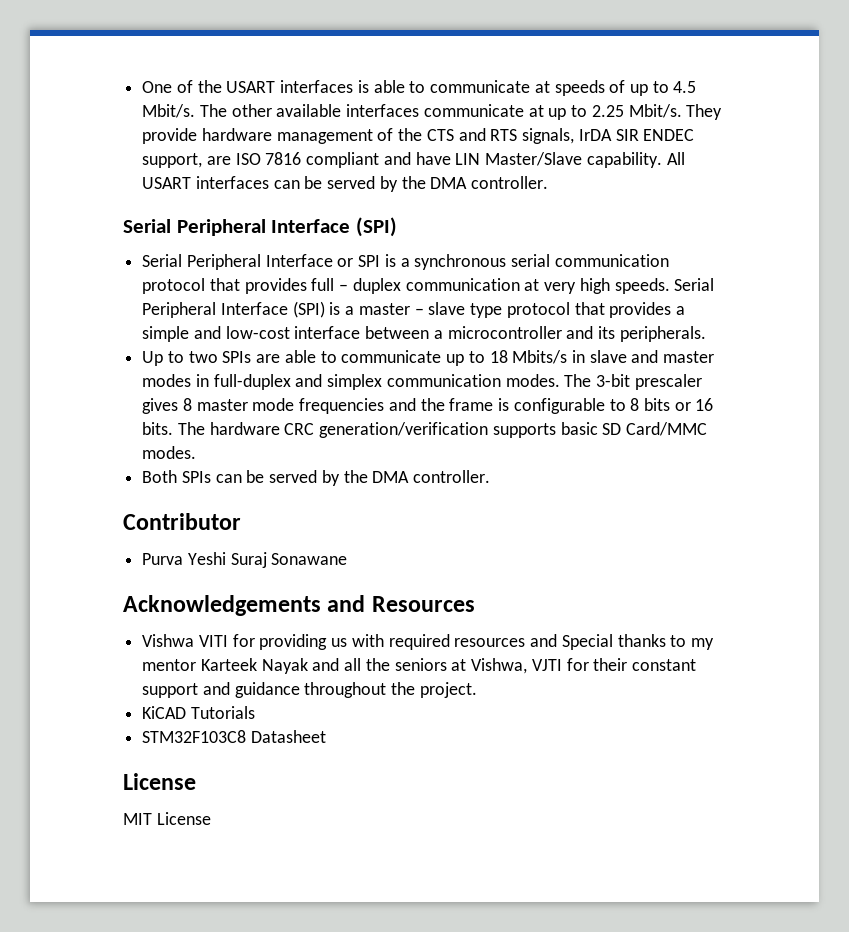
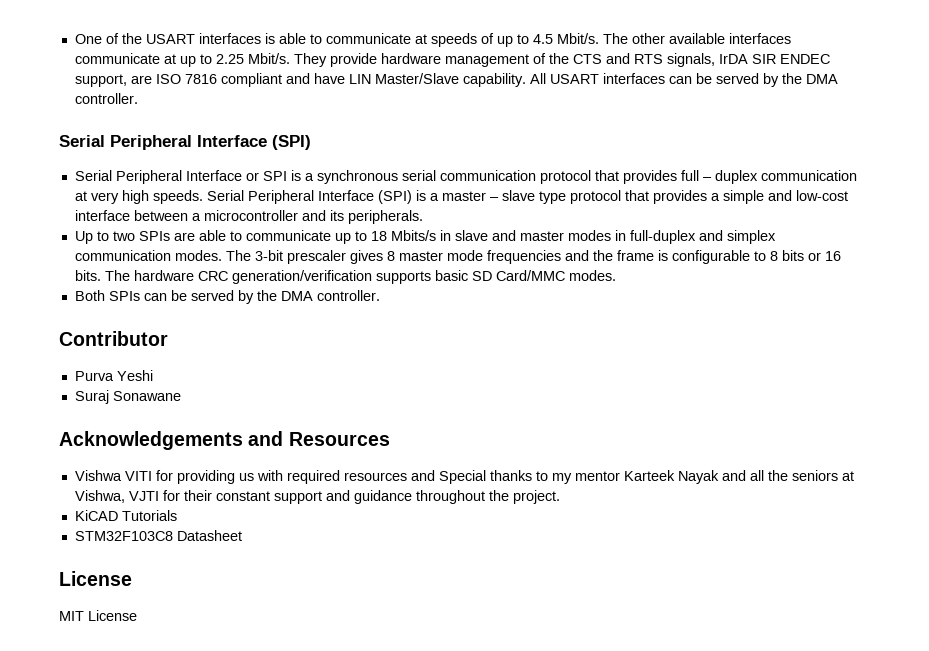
- Purva Yeshi Suraj Sonawane
+ Purva Yeshi
+ Suraj Sonawane

